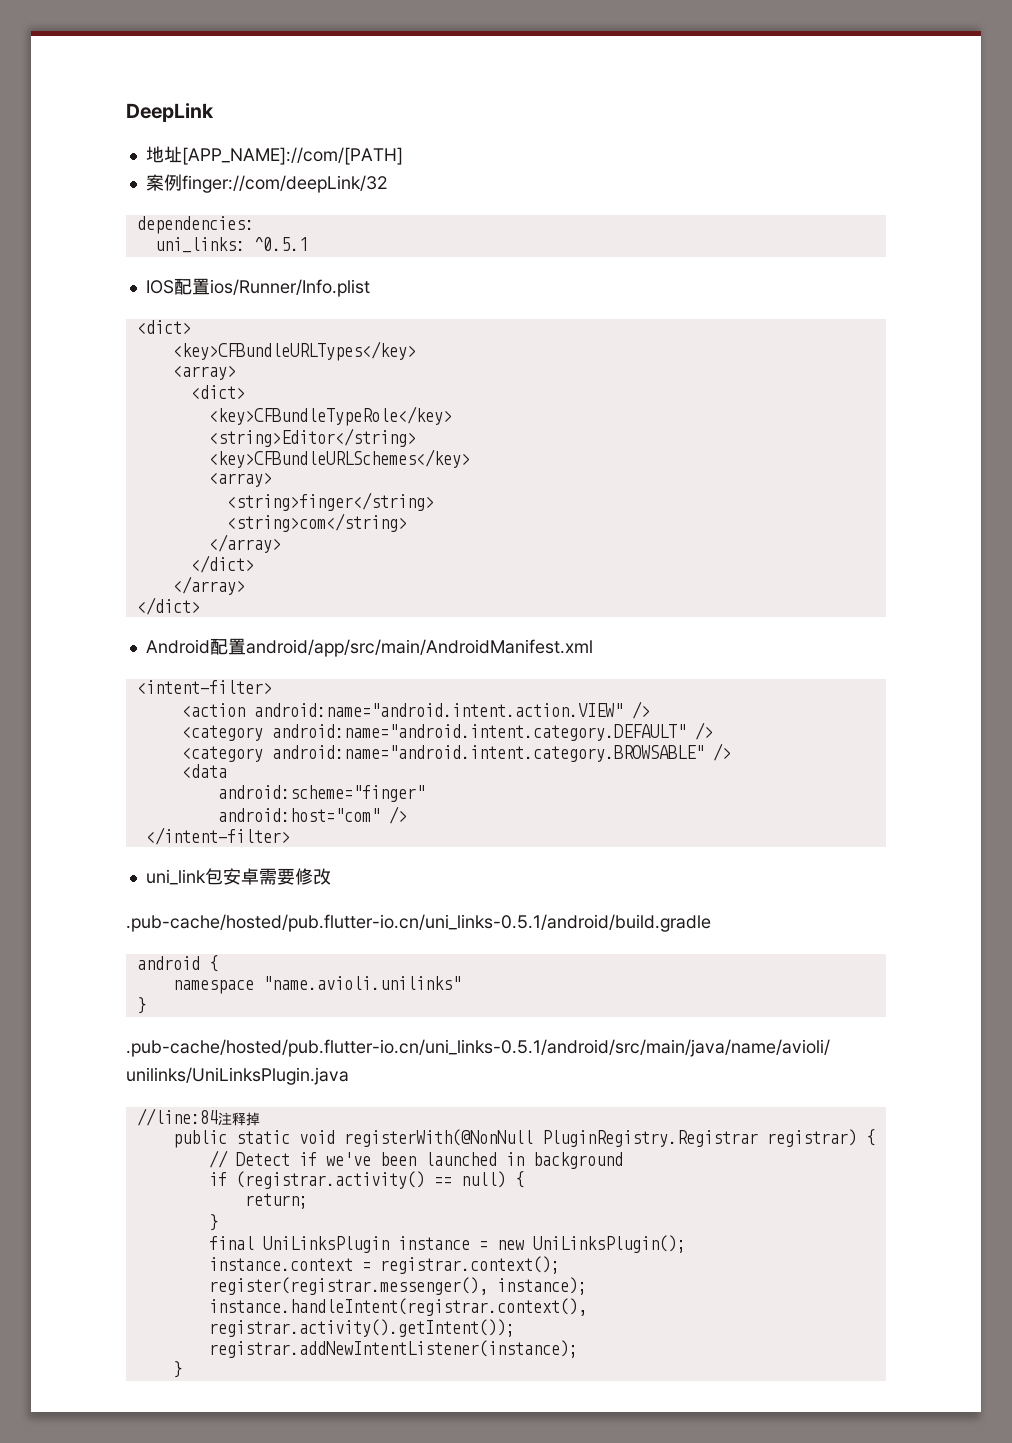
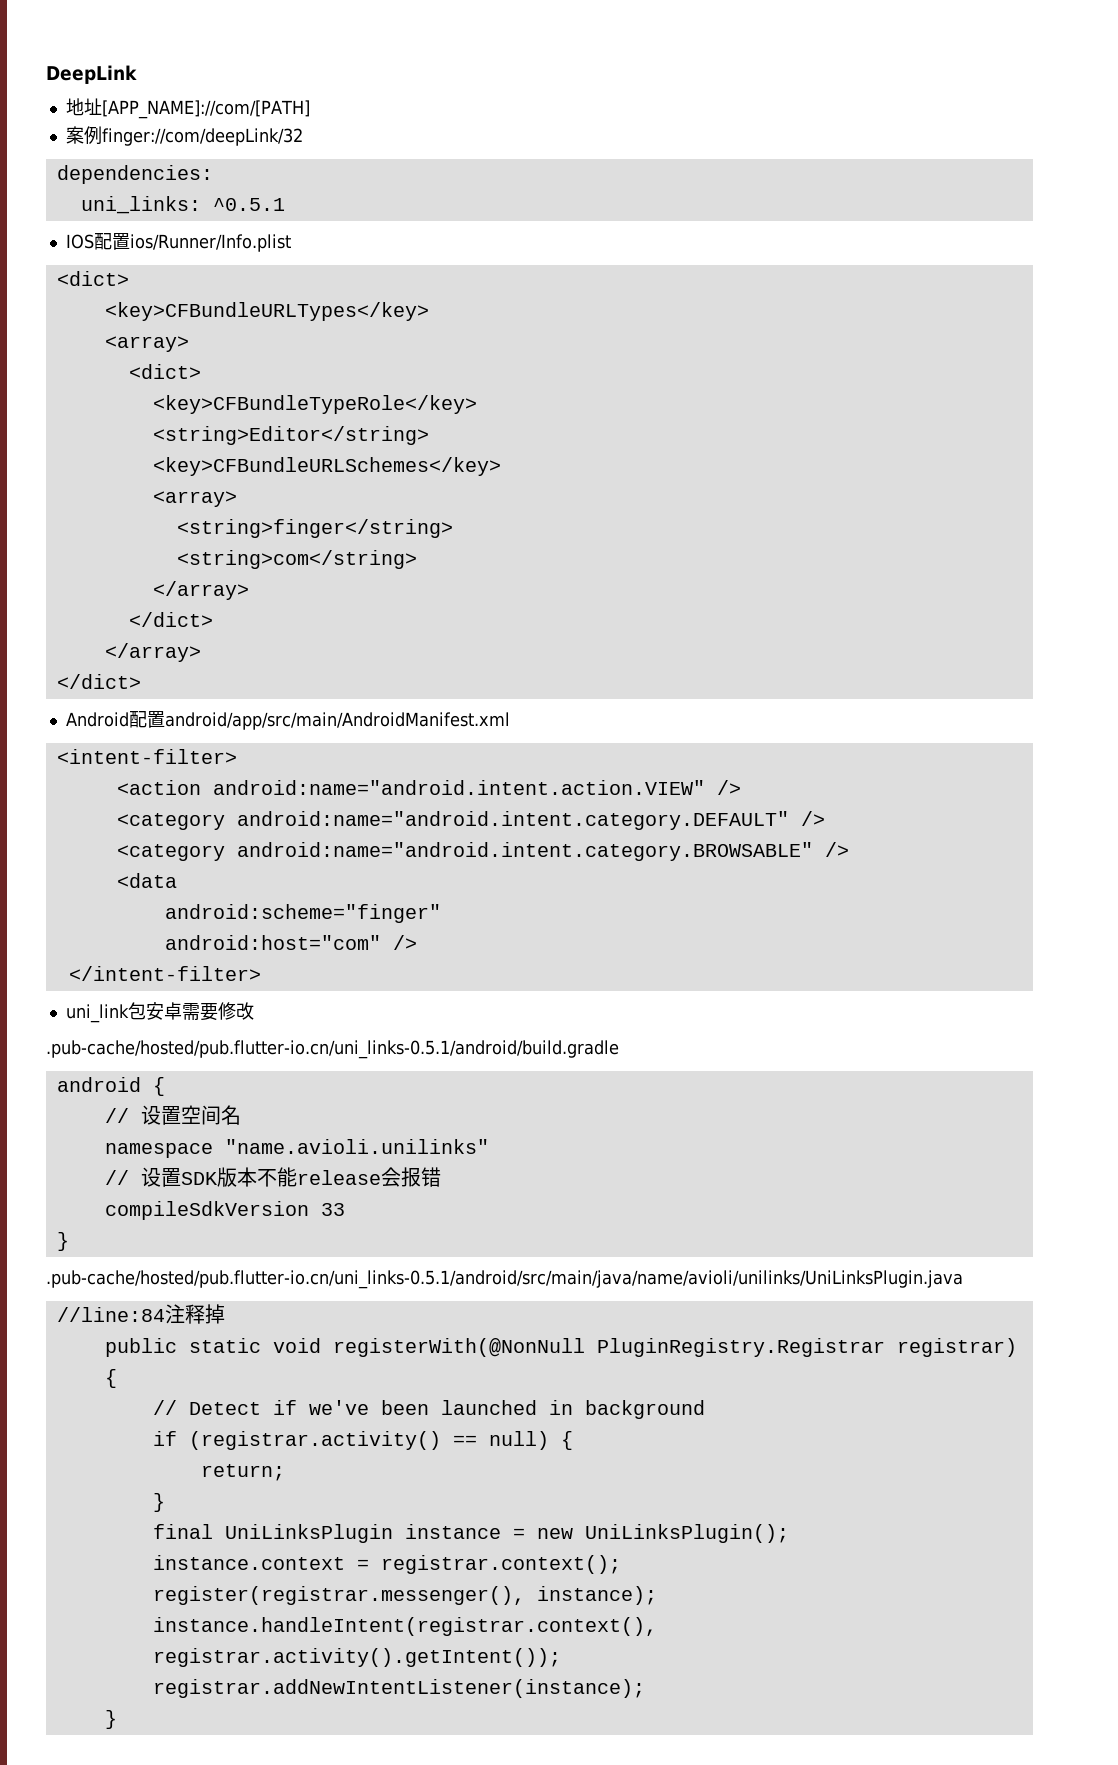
+ // 设置空间名
+ // 设置SDK版本不能release会报错
+ compileSdkVersion 33

